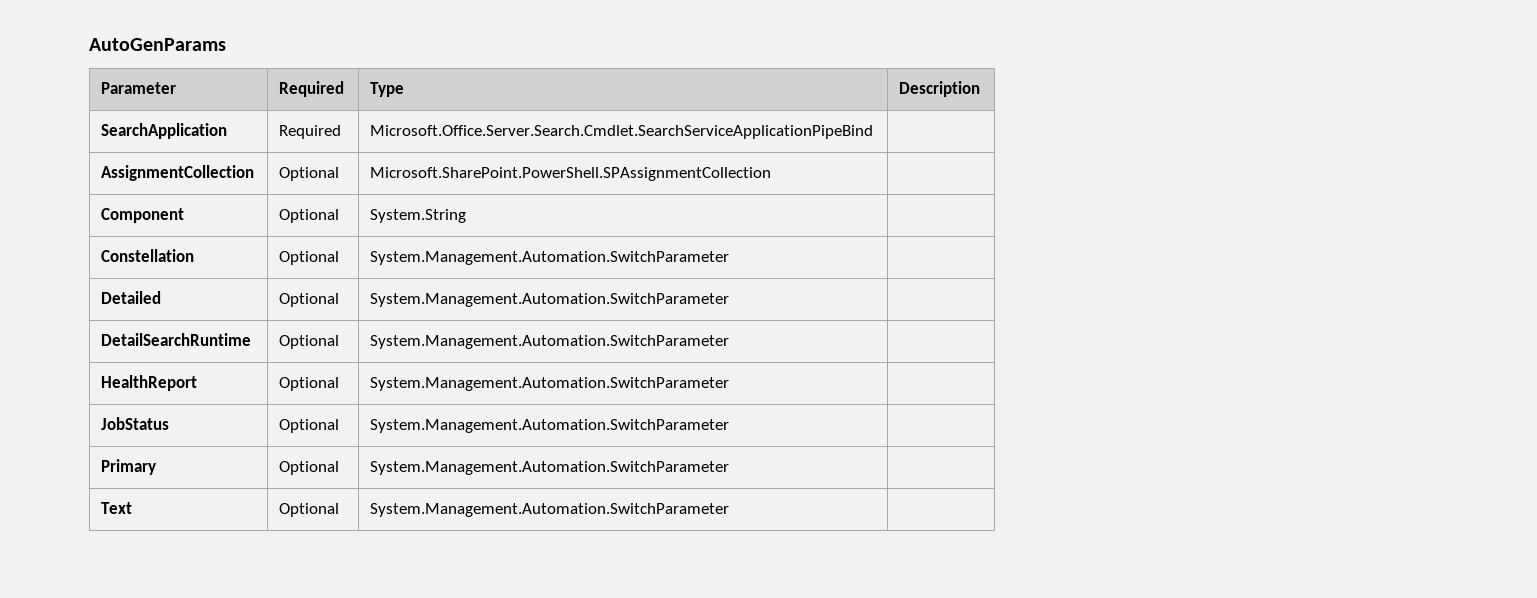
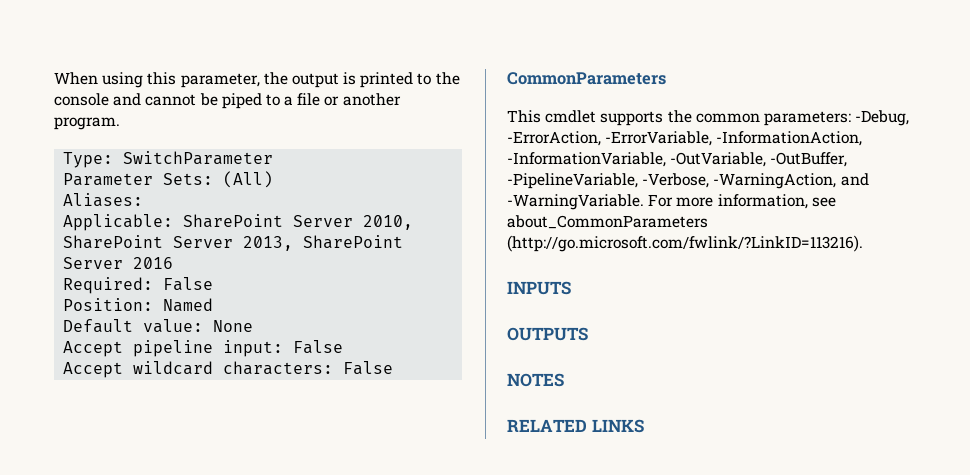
- AutoGenParams
- Parameter | Required | Type | Description
- SearchApplication | Required | Microsoft.Office.Server.Search.Cmdlet.SearchServiceApplicationPipeBind |
- AssignmentCollection | Optional | Microsoft.SharePoint.PowerShell.SPAssignmentCollection |
- Component | Optional | System.String |
- Constellation | Optional | System.Management.Automation.SwitchParameter |
- Detailed | Optional | System.Management.Automation.SwitchParameter |
- DetailSearchRuntime | Optional | System.Management.Automation.SwitchParameter |
- HealthReport | Optional | System.Management.Automation.SwitchParameter |
- JobStatus | Optional | System.Management.Automation.SwitchParameter |
- Primary | Optional | System.Management.Automation.SwitchParameter |
- Text | Optional | System.Management.Automation.SwitchParameter |
+ When using this parameter, the output is printed to the console and cannot be piped to a file or another program.
+ Type: SwitchParameter
+ Parameter Sets: (All)
+ Aliases:
+ Applicable: SharePoint Server 2010, SharePoint Server 2013, SharePoint Server 2016
+ Required: False
+ Position: Named
+ Default value: None
+ Accept pipeline input: False
+ Accept wildcard characters: False
+ CommonParameters
+ This cmdlet supports the common parameters: -Debug, -ErrorAction, -ErrorVariable, -InformationAction, -InformationVariable, -OutVariable, -OutBuffer, -PipelineVariable, -Verbose, -WarningAction, and -WarningVariable. For more information, see about_CommonParameters (http://go.microsoft.com/fwlink/?LinkID=113216).
+ INPUTS
+ OUTPUTS
+ NOTES
+ RELATED LINKS

